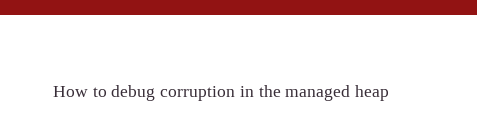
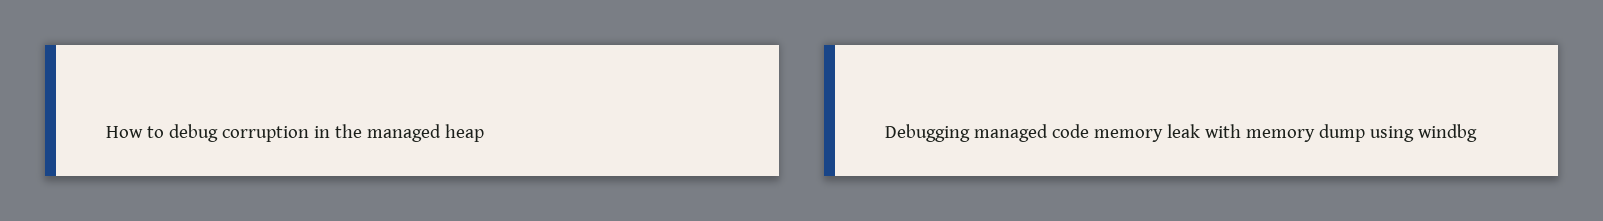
+ Debugging managed code memory leak with memory dump using windbg

